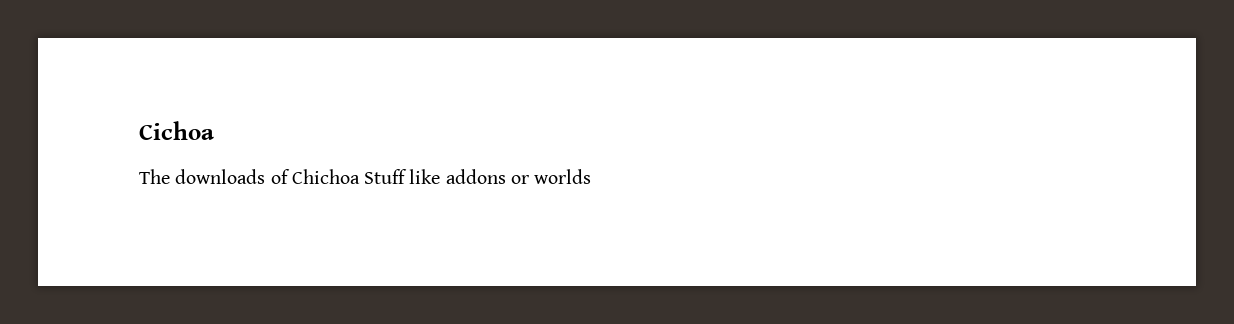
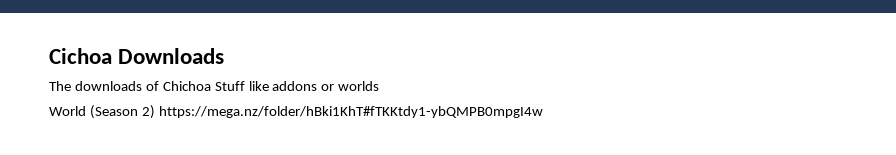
- Cichoa
+ Cichoa Downloads
+ World (Season 2) https://mega.nz/folder/hBki1KhT#fTKKtdy1-ybQMPB0mpgI4w

